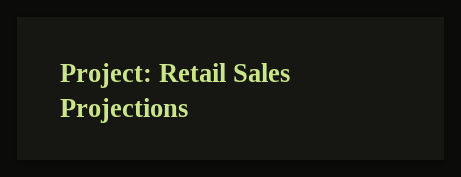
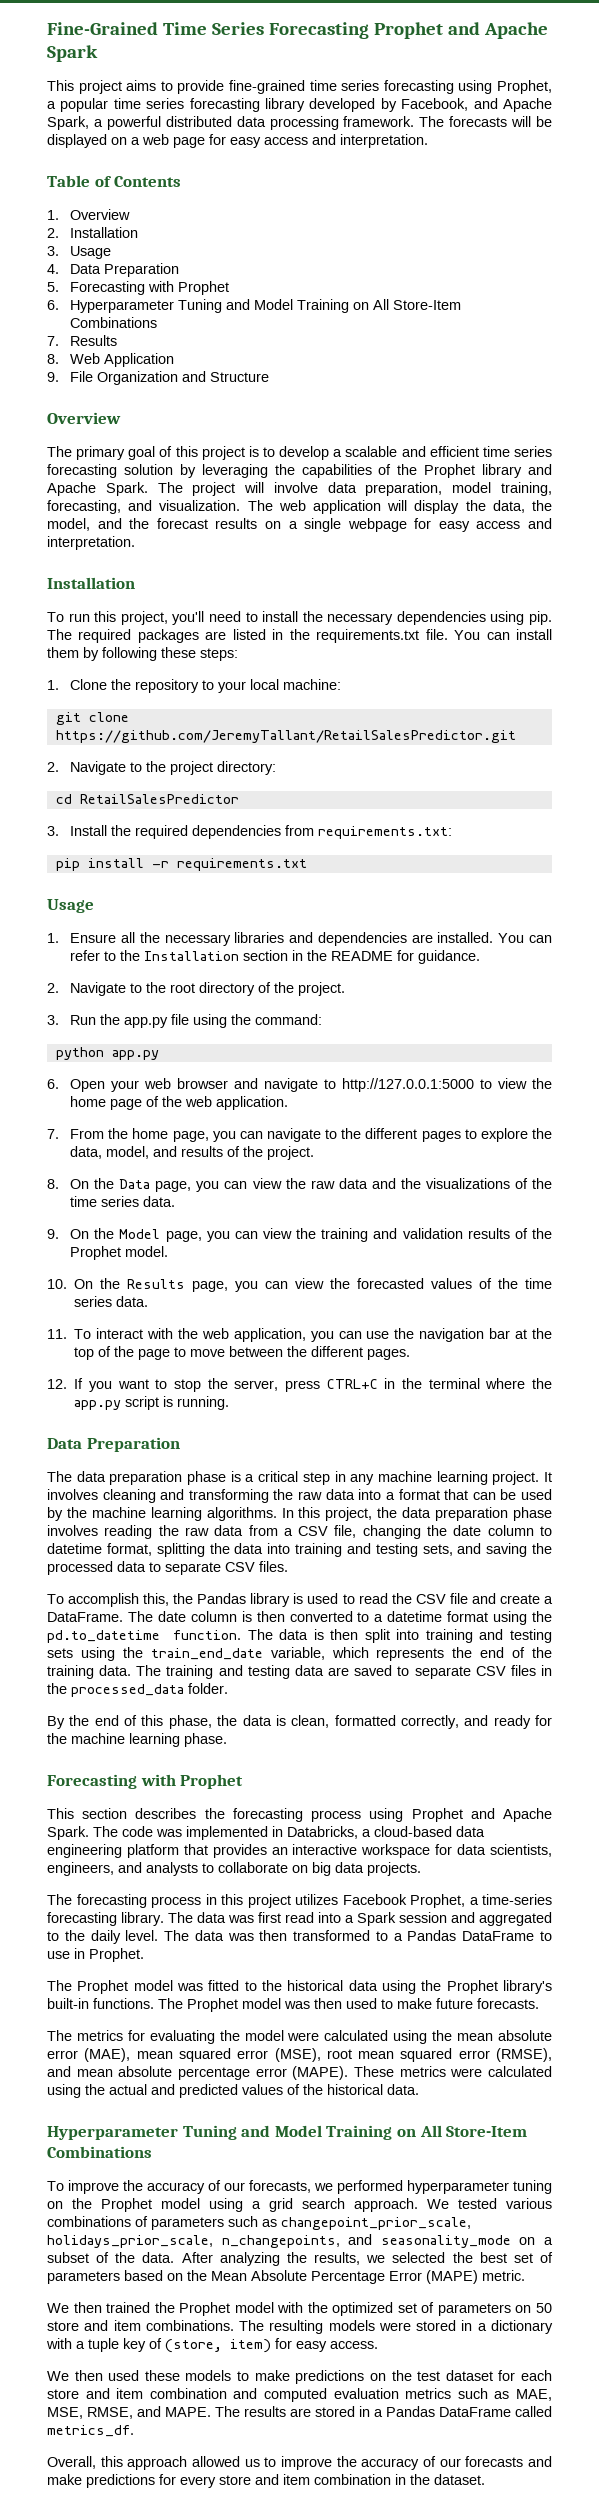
- Project: Retail Sales Projections
+ Fine-Grained Time Series Forecasting Prophet and Apache Spark
+ This project aims to provide fine-grained time series forecasting using Prophet, a popular time series forecasting library developed by Facebook, and Apache Spark, a powerful distributed data processing framework. The forecasts will be displayed on a web page for easy access and interpretation.
+ Table of Contents
+ 1. Overview
+ 2. Installation
+ 3. Usage
+ 4. Data Preparation
+ 5. Forecasting with Prophet
+ 6. Hyperparameter Tuning and Model Training on All Store-Item Combinations
+ 7. Results
+ 8. Web Application
+ 9. File Organization and Structure
+ Overview
+ The primary goal of this project is to develop a scalable and efficient time series forecasting solution by leveraging the capabilities of the Prophet library and Apache Spark. The project will involve data preparation, model training, forecasting, and visualization. The web application will display the data, the model, and the forecast results on a single webpage for easy access and interpretation.
+ Installation
+ To run this project, you'll need to install the necessary dependencies using pip. The required packages are listed in the requirements.txt file. You can install them by following these steps:
+ 1. Clone the repository to your local machine:
+ git clone https://github.com/JeremyTallant/RetailSalesPredictor.git
+ 2. Navigate to the project directory:
+ cd RetailSalesPredictor
+ 3. Install the required dependencies from requirements.txt:
+ pip install -r requirements.txt
+ Usage
+ 1. Ensure all the necessary libraries and dependencies are installed. You can refer to the Installation section in the README for guidance.
+ 2. Navigate to the root directory of the project.
+ 3. Run the app.py file using the command:
+ python app.py
+ 6. Open your web browser and navigate to http://127.0.0.1:5000 to view the home page of the web application.
+ 7. From the home page, you can navigate to the different pages to explore the data, model, and results of the project.
+ 8. On the Data page, you can view the raw data and the visualizations of the time series data.
+ 9. On the Model page, you can view the training and validation results of the Prophet model.
+ 10. On the Results page, you can view the forecasted values of the time series data.
+ 11. To interact with the web application, you can use the navigation bar at the top of the page to move between the different pages.
+ 12. If you want to stop the server, press CTRL+C in the terminal where the app.py script is running.
+ Data Preparation
+ The data preparation phase is a critical step in any machine learning project. It involves cleaning and transforming the raw data into a format that can be used by the machine learning algorithms. In this project, the data preparation phase involves reading the raw data from a CSV file, changing the date column to datetime format, splitting the data into training and testing sets, and saving the processed data to separate CSV files.
+ To accomplish this, the Pandas library is used to read the CSV file and create a DataFrame. The date column is then converted to a datetime format using the pd.to_datetime function. The data is then split into training and testing sets using the train_end_date variable, which represents the end of the training data. The training and testing data are saved to separate CSV files in the processed_data folder.
+ By the end of this phase, the data is clean, formatted correctly, and ready for the machine learning phase.
+ Forecasting with Prophet
+ This section describes the forecasting process using Prophet and Apache Spark. The code was implemented in Databricks, a cloud-based data engineering platform that provides an interactive workspace for data scientists, engineers, and analysts to collaborate on big data projects.
+ The forecasting process in this project utilizes Facebook Prophet, a time-series forecasting library. The data was first read into a Spark session and aggregated to the daily level. The data was then transformed to a Pandas DataFrame to use in Prophet.
+ The Prophet model was fitted to the historical data using the Prophet library's built-in functions. The Prophet model was then used to make future forecasts.
+ The metrics for evaluating the model were calculated using the mean absolute error (MAE), mean squared error (MSE), root mean squared error (RMSE), and mean absolute percentage error (MAPE). These metrics were calculated using the actual and predicted values of the historical data.
+ Hyperparameter Tuning and Model Training on All Store-Item Combinations
+ To improve the accuracy of our forecasts, we performed hyperparameter tuning on the Prophet model using a grid search approach. We tested various combinations of parameters such as changepoint_prior_scale, holidays_prior_scale, n_changepoints, and seasonality_mode on a subset of the data. After analyzing the results, we selected the best set of parameters based on the Mean Absolute Percentage Error (MAPE) metric.
+ We then trained the Prophet model with the optimized set of parameters on 50 store and item combinations. The resulting models were stored in a dictionary with a tuple key of (store, item) for easy access.
+ We then used these models to make predictions on the test dataset for each store and item combination and computed evaluation metrics such as MAE, MSE, RMSE, and MAPE. The results are stored in a Pandas DataFrame called metrics_df.
+ Overall, this approach allowed us to improve the accuracy of our forecasts and make predictions for every store and item combination in the dataset.

